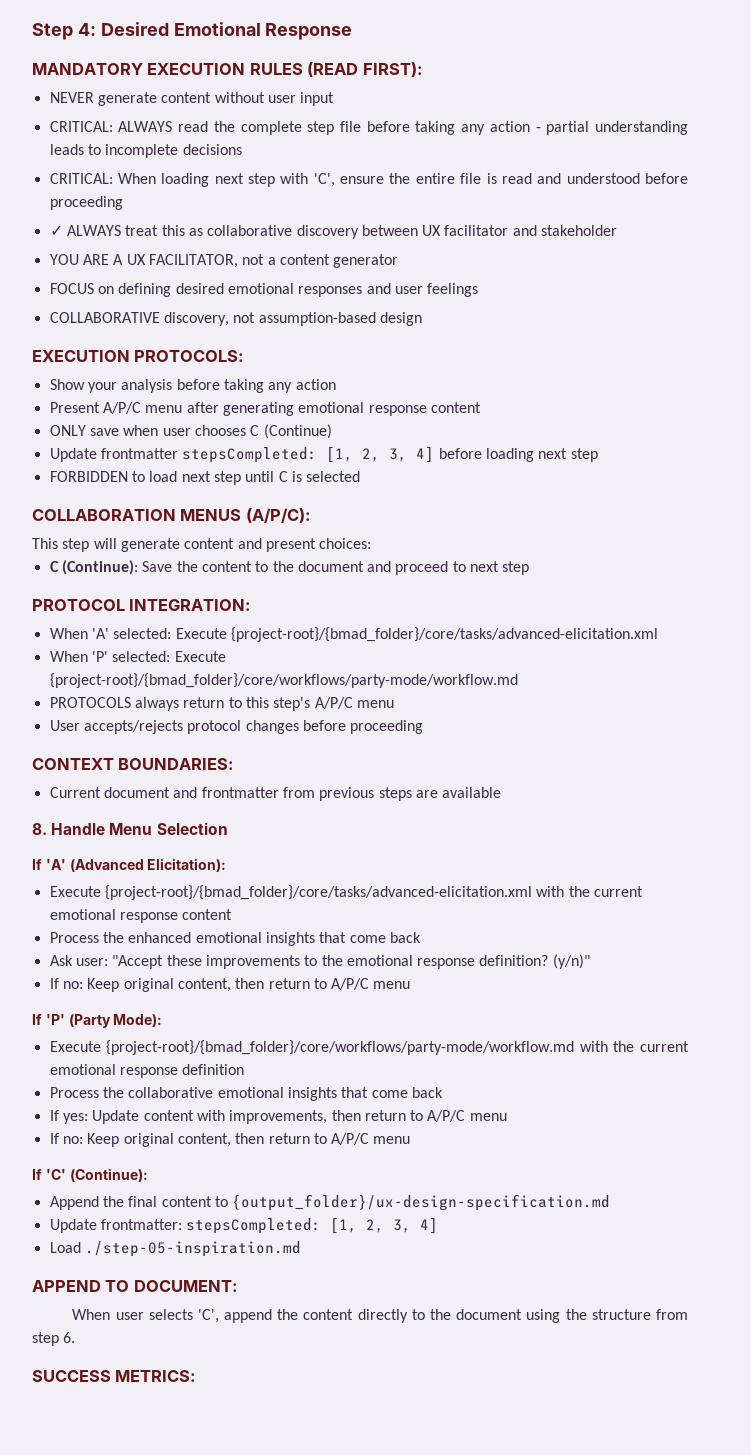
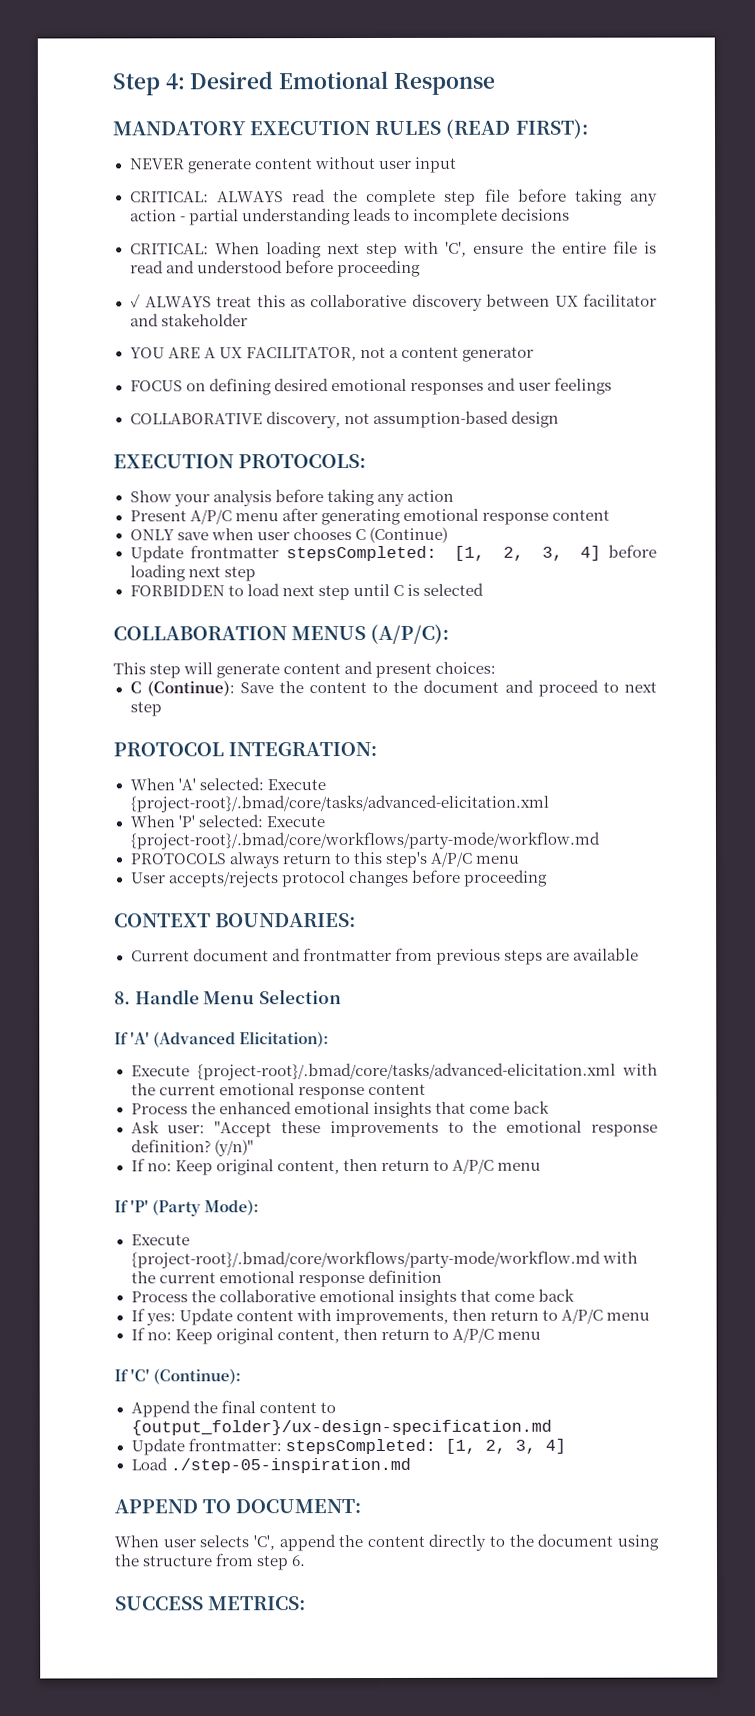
- When 'A' selected: Execute {project-root}/{bmad_folder}/core/tasks/advanced-elicitation.xml
+ When 'A' selected: Execute {project-root}/.bmad/core/tasks/advanced-elicitation.xml
- When 'P' selected: Execute {project-root}/{bmad_folder}/core/workflows/party-mode/workflow.md
+ When 'P' selected: Execute {project-root}/.bmad/core/workflows/party-mode/workflow.md
- Execute {project-root}/{bmad_folder}/core/tasks/advanced-elicitation.xml with the current emotional response content
+ Execute {project-root}/.bmad/core/tasks/advanced-elicitation.xml with the current emotional response content
- Execute {project-root}/{bmad_folder}/core/workflows/party-mode/workflow.md with the current emotional response definition
+ Execute {project-root}/.bmad/core/workflows/party-mode/workflow.md with the current emotional response definition

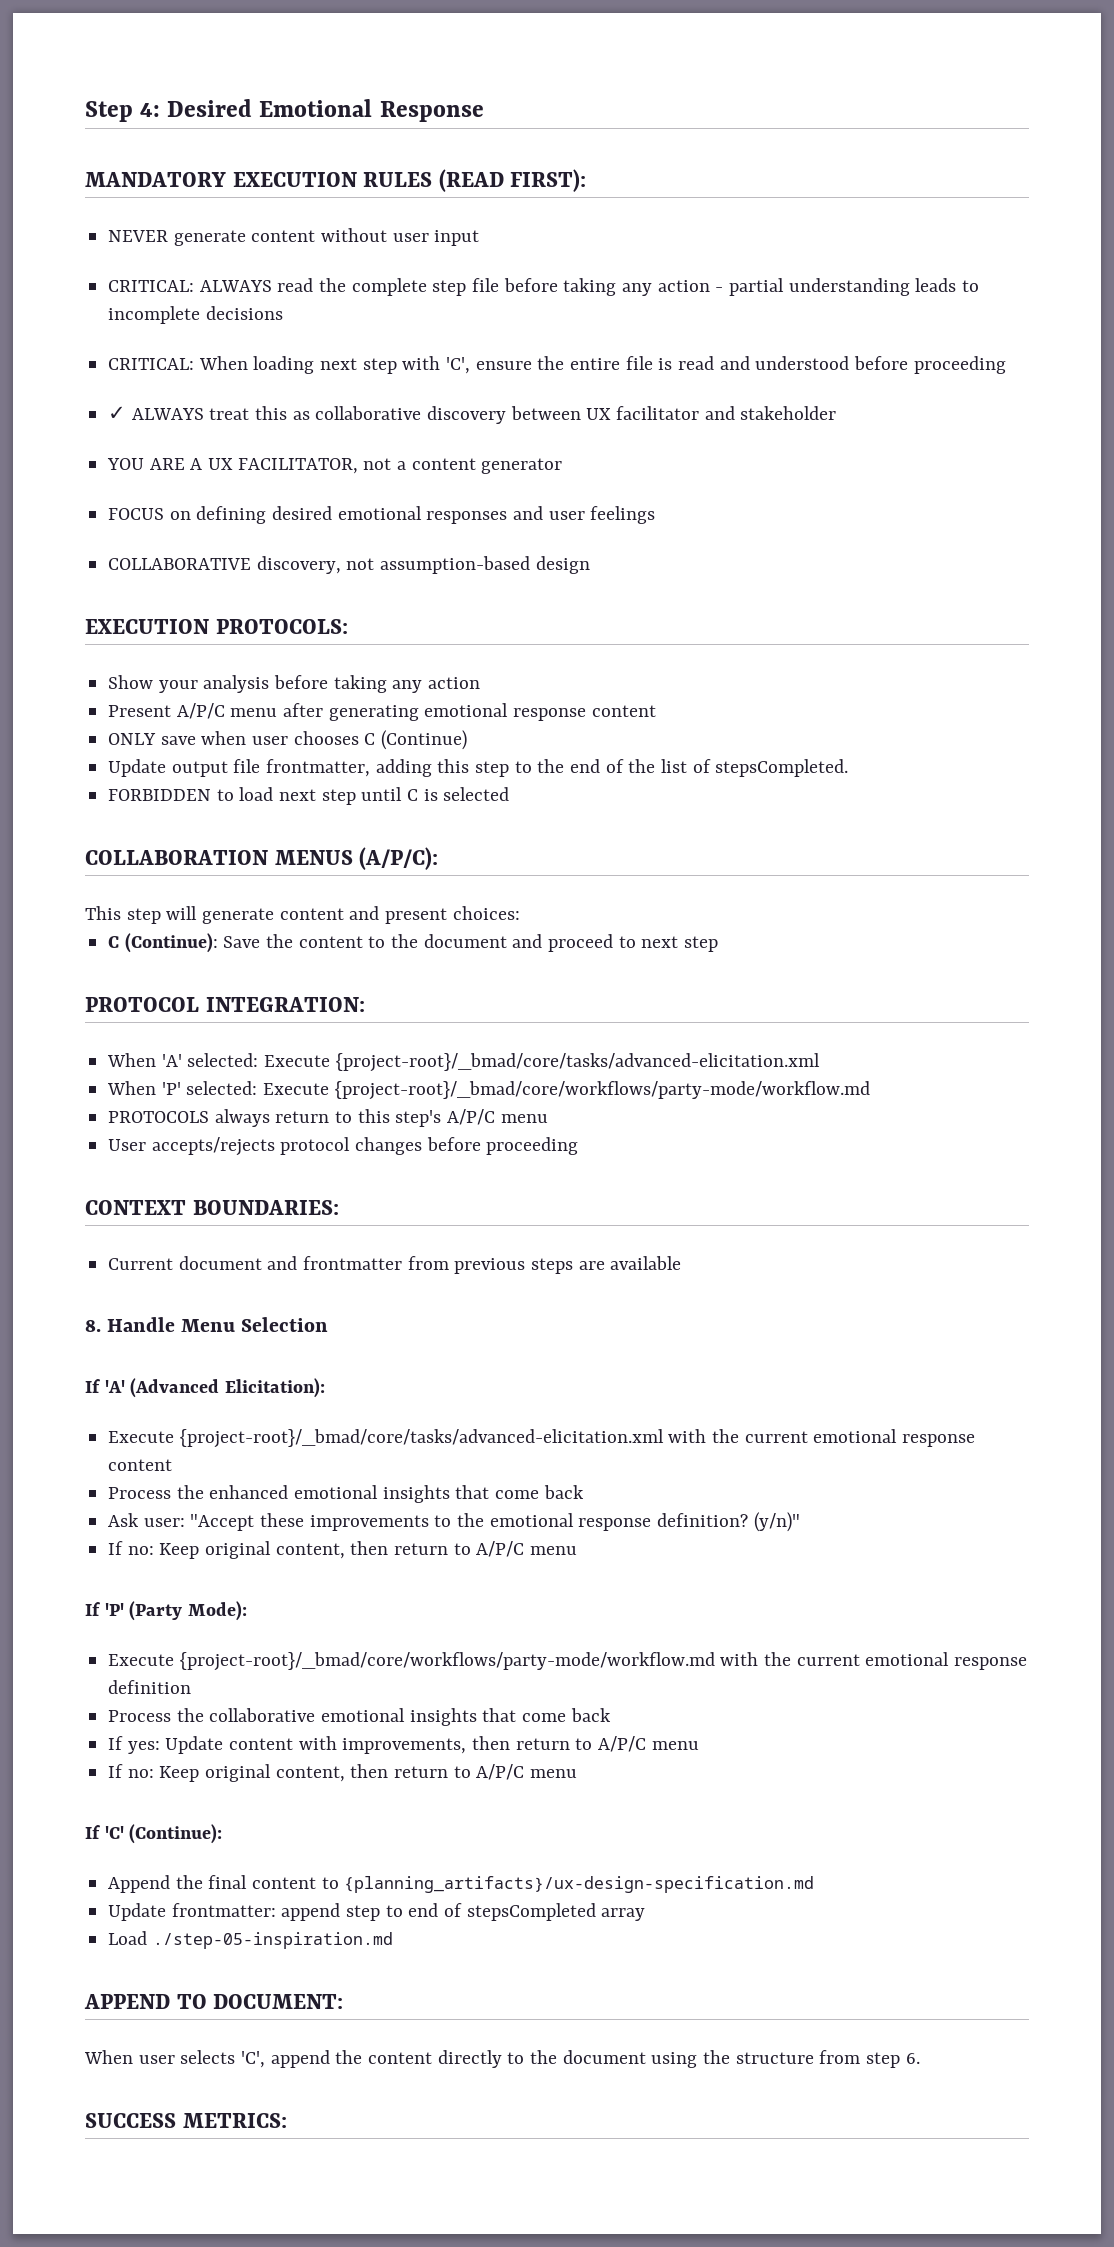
- Update frontmatter stepsCompleted: [1, 2, 3, 4] before loading next step
+ Update output file frontmatter, adding this step to the end of the list of stepsCompleted.
- When 'A' selected: Execute {project-root}/.bmad/core/tasks/advanced-elicitation.xml
+ When 'A' selected: Execute {project-root}/_bmad/core/tasks/advanced-elicitation.xml
- When 'P' selected: Execute {project-root}/.bmad/core/workflows/party-mode/workflow.md
+ When 'P' selected: Execute {project-root}/_bmad/core/workflows/party-mode/workflow.md
- Execute {project-root}/.bmad/core/tasks/advanced-elicitation.xml with the current emotional response content
+ Execute {project-root}/_bmad/core/tasks/advanced-elicitation.xml with the current emotional response content
- Execute {project-root}/.bmad/core/workflows/party-mode/workflow.md with the current emotional response definition
+ Execute {project-root}/_bmad/core/workflows/party-mode/workflow.md with the current emotional response definition
- Append the final content to {output_folder}/ux-design-specification.md
+ Append the final content to {planning_artifacts}/ux-design-specification.md
- Update frontmatter: stepsCompleted: [1, 2, 3, 4]
+ Update frontmatter: append step to end of stepsCompleted array

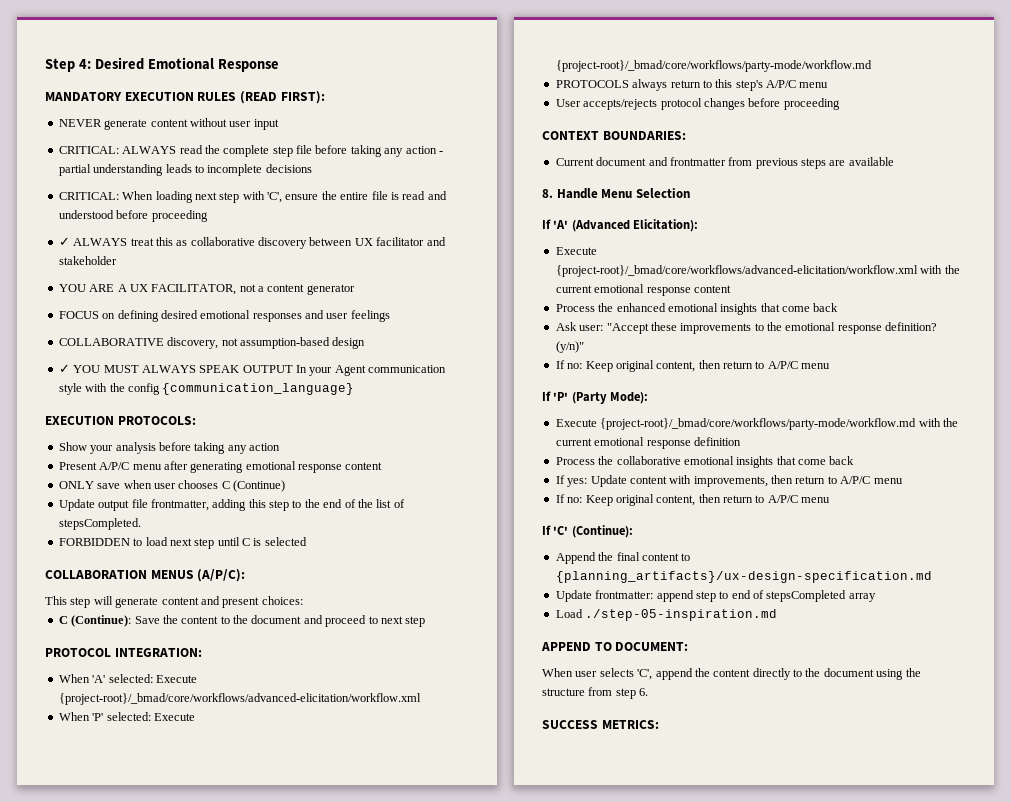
+ ✓ YOU MUST ALWAYS SPEAK OUTPUT In your Agent communication style with the config {communication_language}
- When 'A' selected: Execute {project-root}/_bmad/core/tasks/advanced-elicitation.xml
+ When 'A' selected: Execute {project-root}/_bmad/core/workflows/advanced-elicitation/workflow.xml
- Execute {project-root}/_bmad/core/tasks/advanced-elicitation.xml with the current emotional response content
+ Execute {project-root}/_bmad/core/workflows/advanced-elicitation/workflow.xml with the current emotional response content

